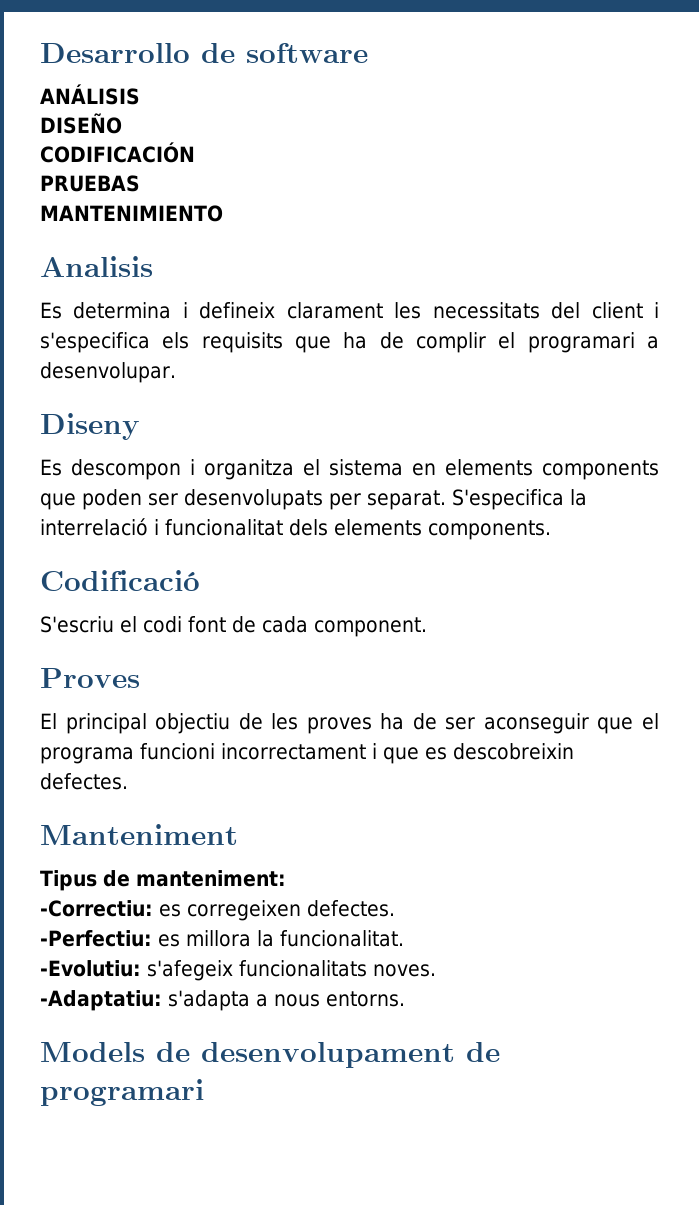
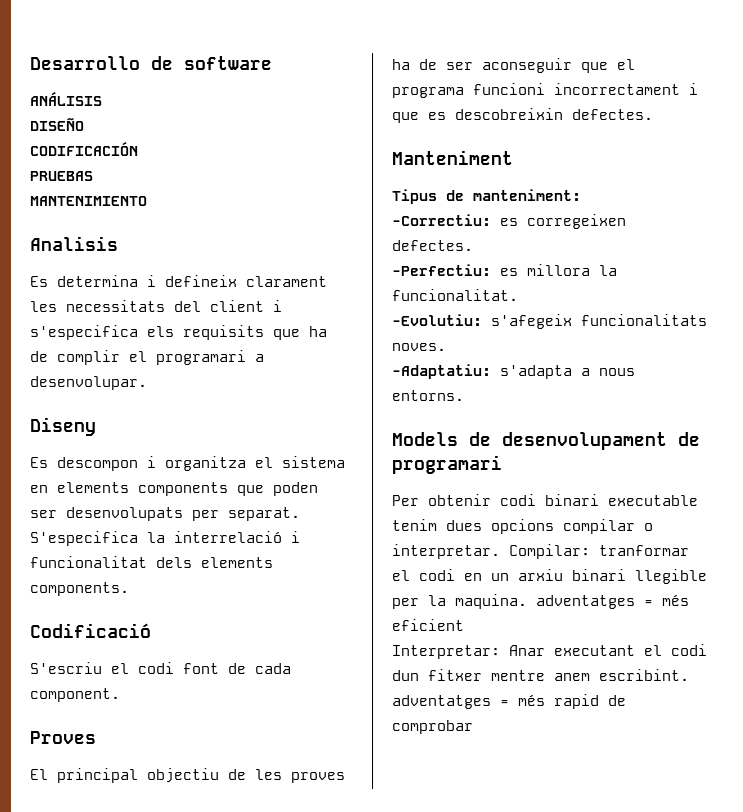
+ Per obtenir codi binari executable tenim dues opcions compilar o interpretar. Compilar: tranformar el codi en un arxiu binari llegible per la maquina. adventatges = més eficient
+ Interpretar: Anar executant el codi dun fitxer mentre anem escribint. adventatges = més rapid de comprobar

